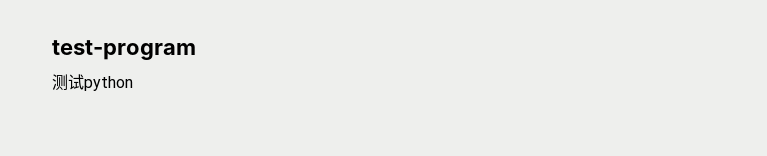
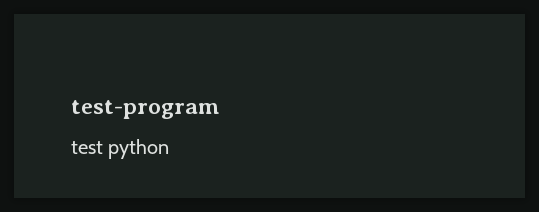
- 测试python
+ test python

